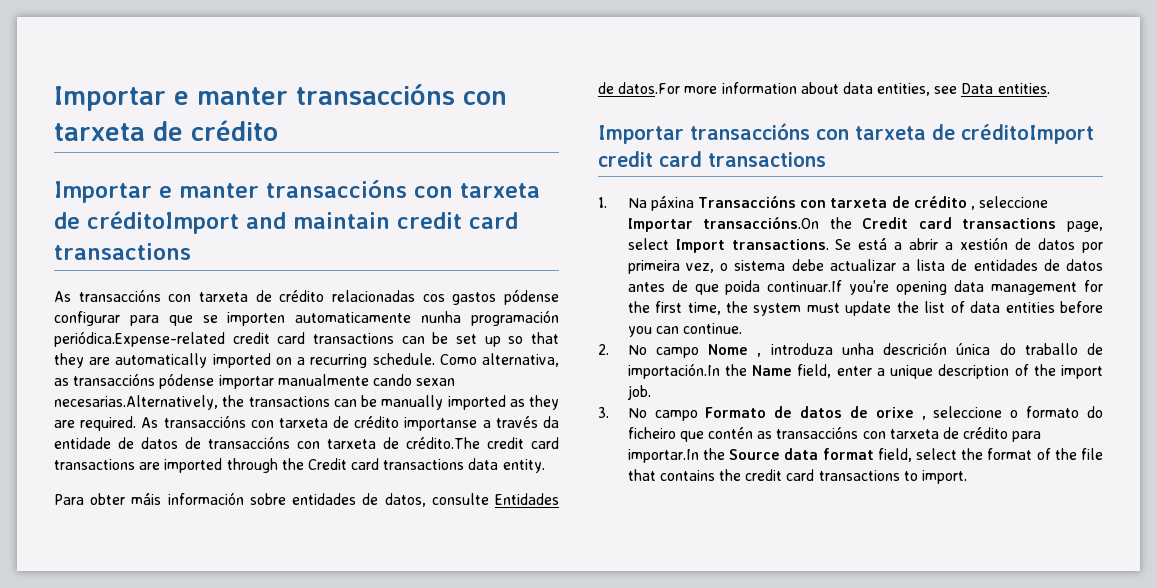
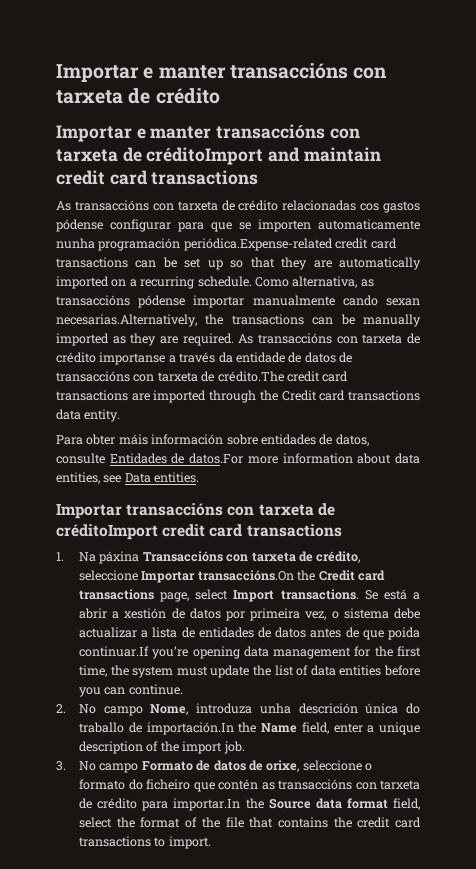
- 1. Na páxina Transaccións con tarxeta de crédito , seleccione Importar transaccións.On the Credit card transactions page, select Import transactions.
+ 1. Na páxina Transaccións con tarxeta de crédito, seleccione Importar transaccións.On the Credit card transactions page, select Import transactions.
- 2. No campo Nome , introduza unha descrición única do traballo de importación.In the Name field, enter a unique description of the import job.
+ 2. No campo Nome, introduza unha descrición única do traballo de importación.In the Name field, enter a unique description of the import job.
- 3. No campo Formato de datos de orixe , seleccione o formato do ficheiro que contén as transaccións con tarxeta de crédito para importar.In the Source data format field, select the format of the file that contains the credit card transactions to import.
+ 3. No campo Formato de datos de orixe, seleccione o formato do ficheiro que contén as transaccións con tarxeta de crédito para importar.In the Source data format field, select the format of the file that contains the credit card transactions to import.

